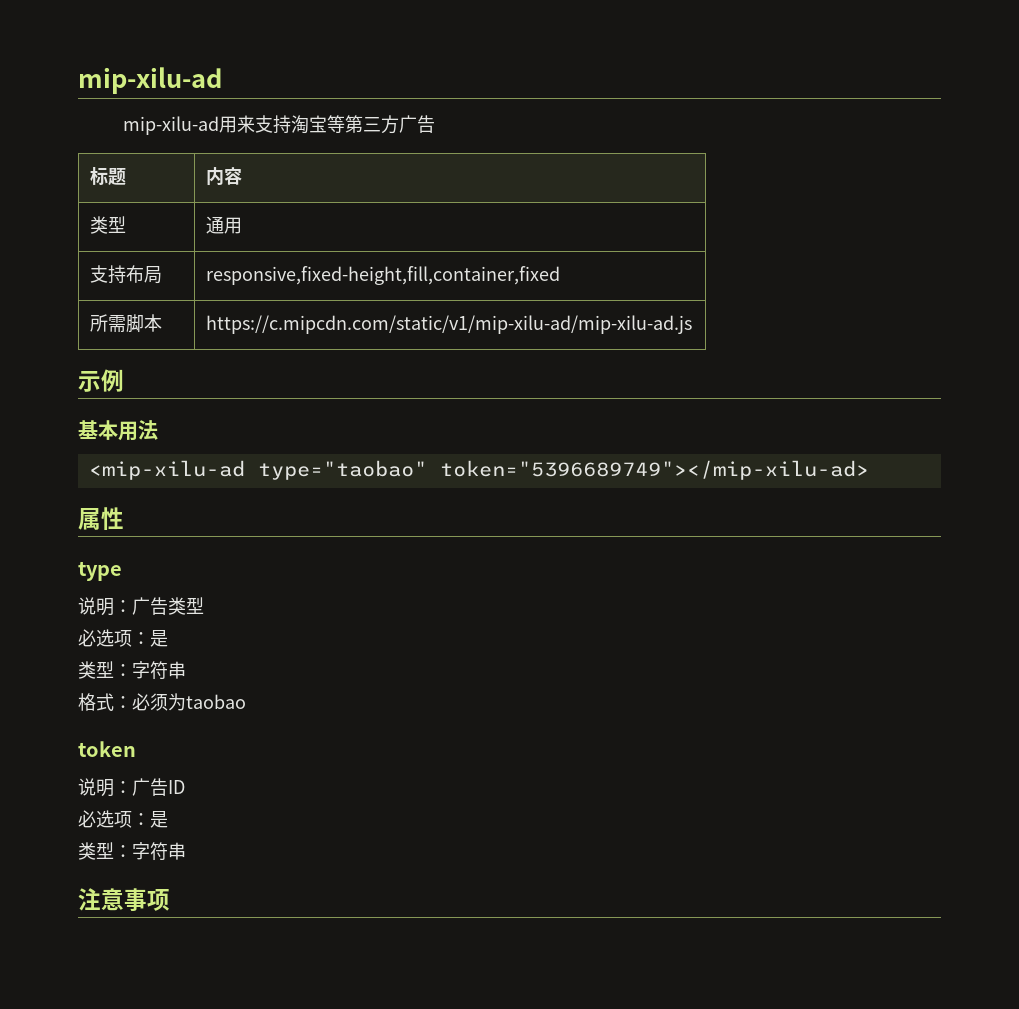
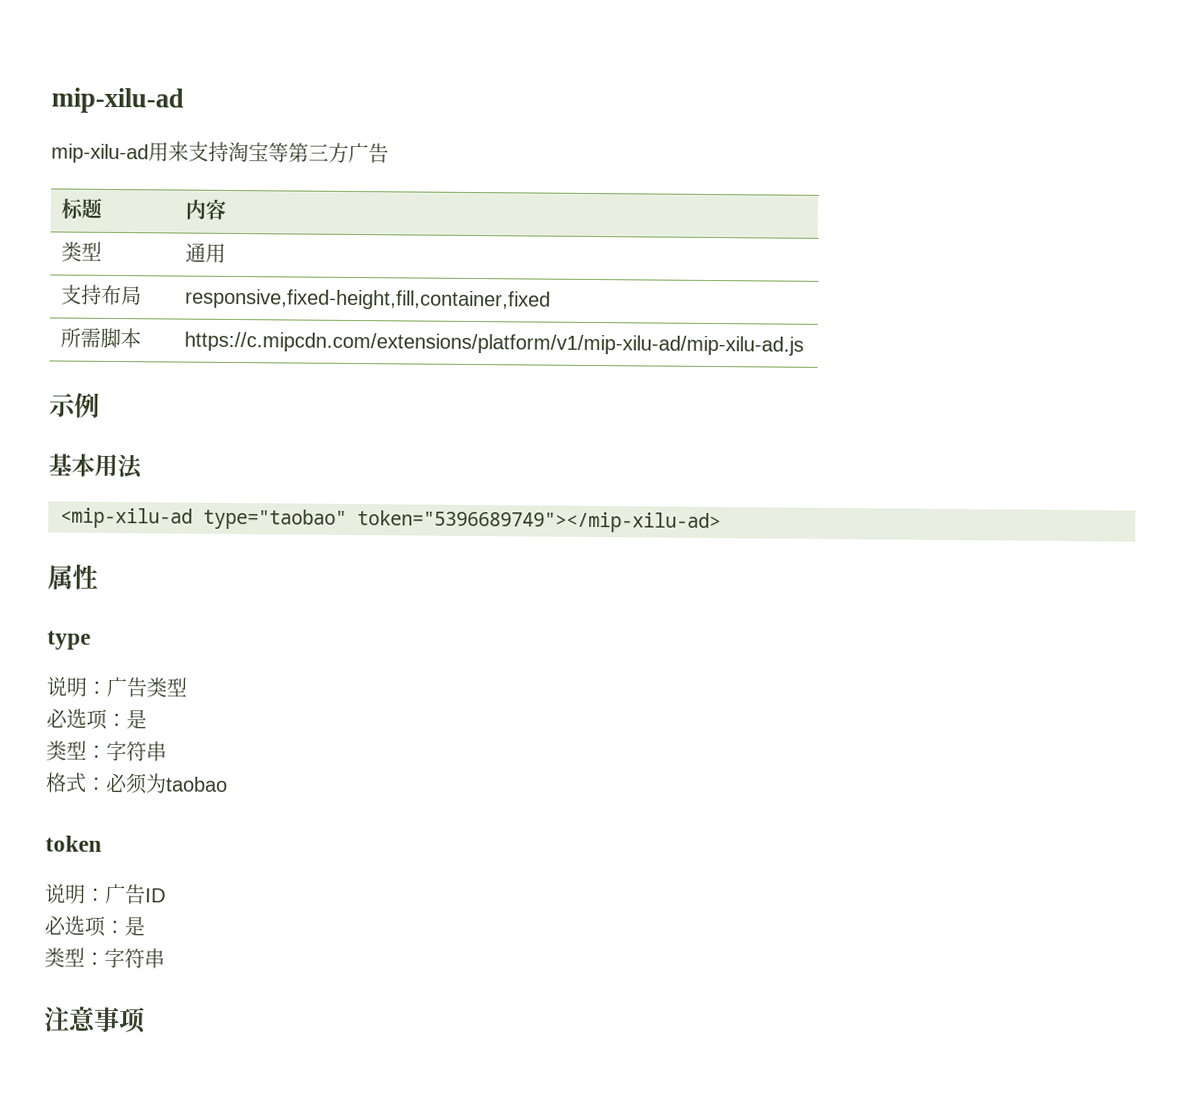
- 所需脚本 | https://c.mipcdn.com/static/v1/mip-xilu-ad/mip-xilu-ad.js
+ 所需脚本 | https://c.mipcdn.com/extensions/platform/v1/mip-xilu-ad/mip-xilu-ad.js

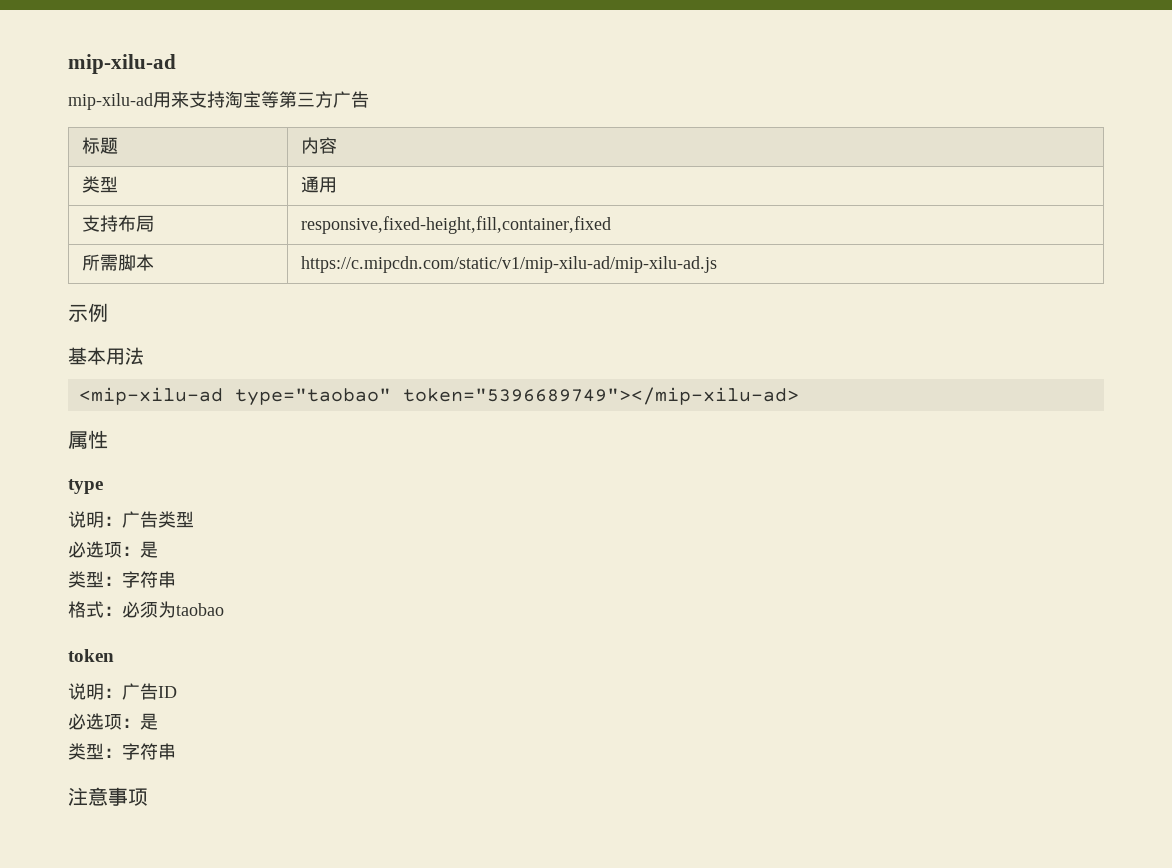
- 所需脚本 | https://c.mipcdn.com/extensions/platform/v1/mip-xilu-ad/mip-xilu-ad.js
+ 所需脚本 | https://c.mipcdn.com/static/v1/mip-xilu-ad/mip-xilu-ad.js

